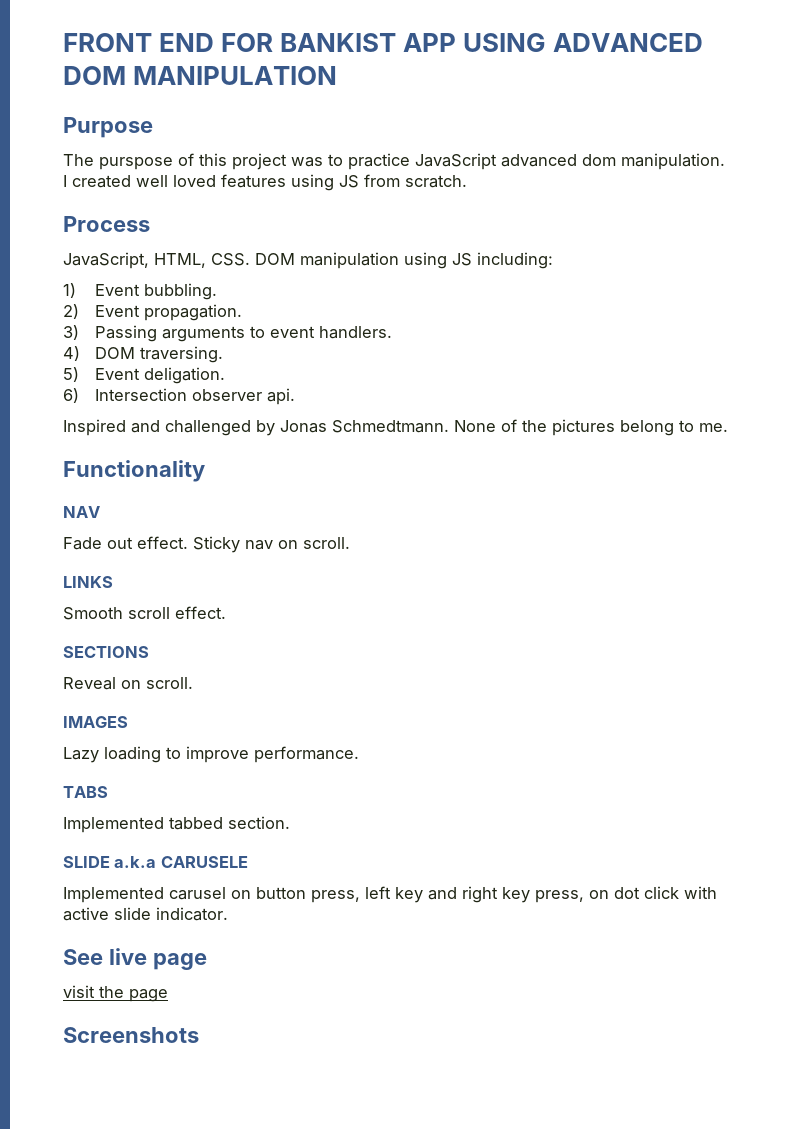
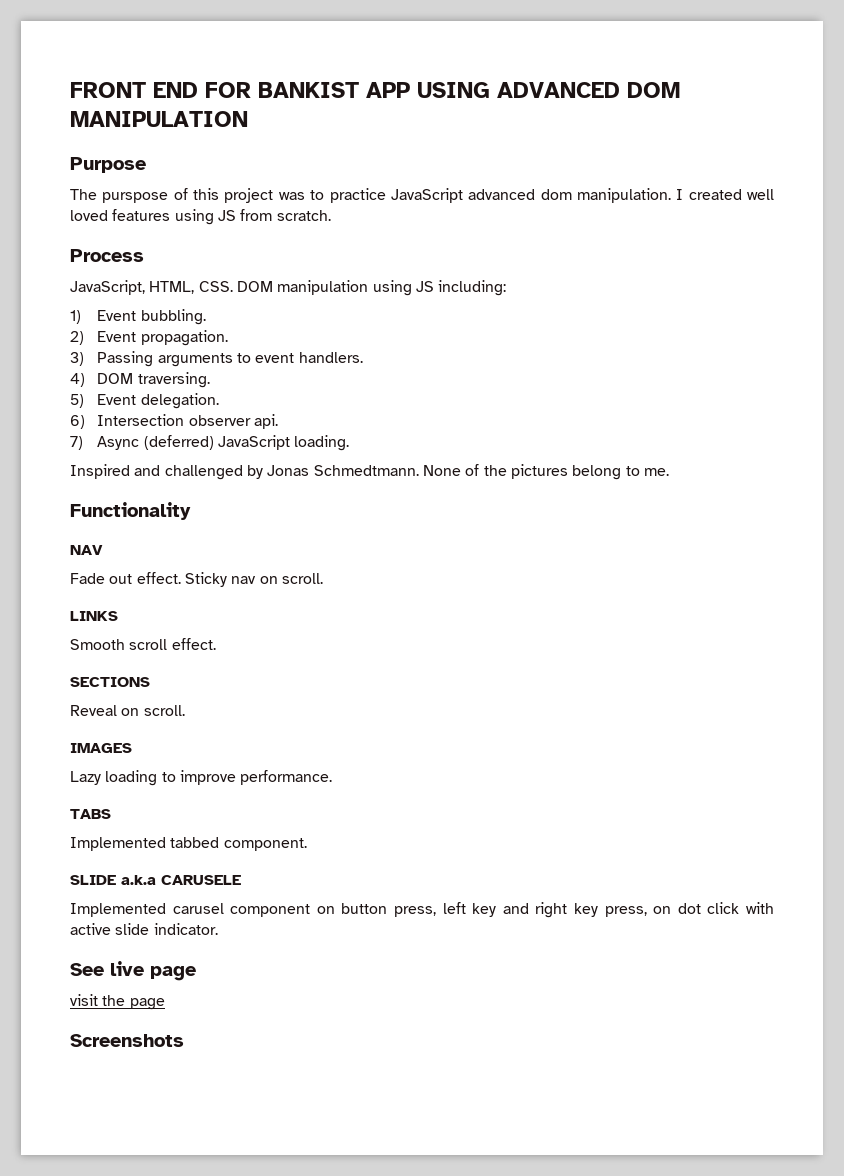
- 5) Event deligation.
+ 5) Event delegation.
+ 7) Async (deferred) JavaScript loading.
- Implemented tabbed section.
+ Implemented tabbed component.
- Implemented carusel on button press, left key and right key press, on dot click with active slide indicator.
+ Implemented carusel component on button press, left key and right key press, on dot click with active slide indicator.

